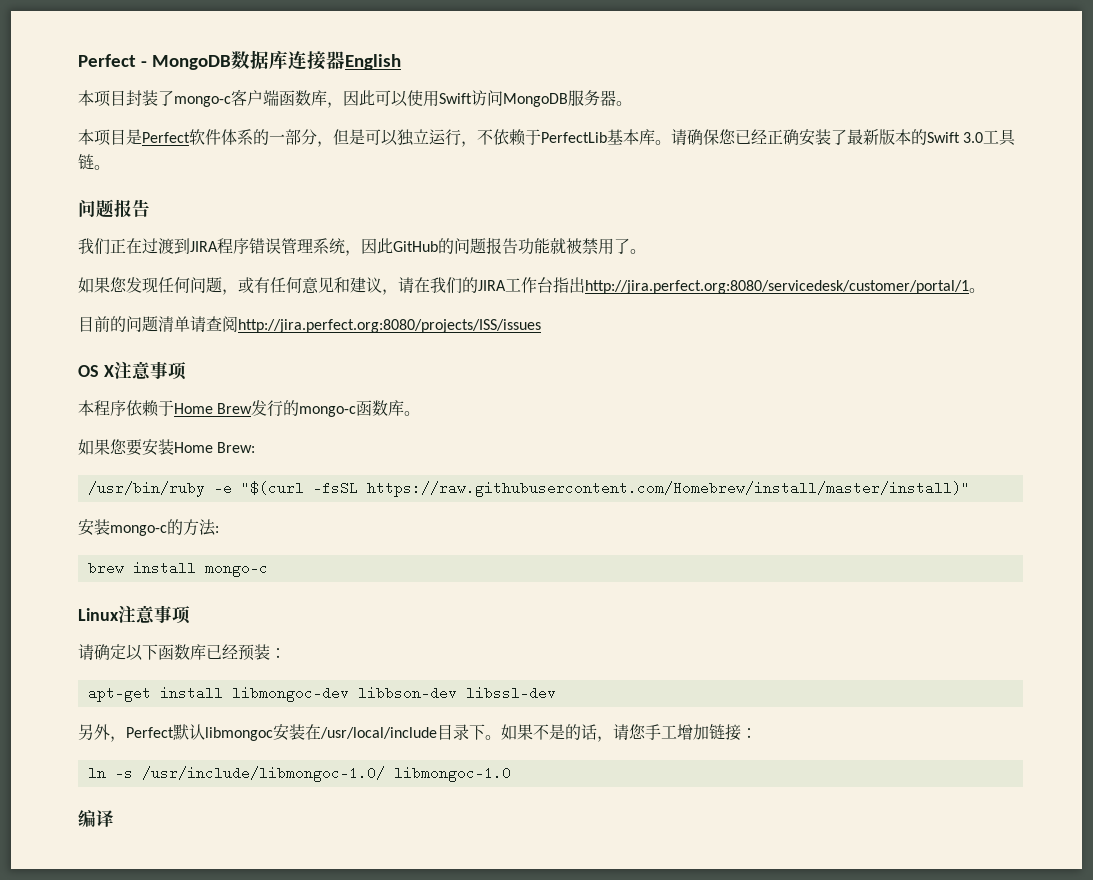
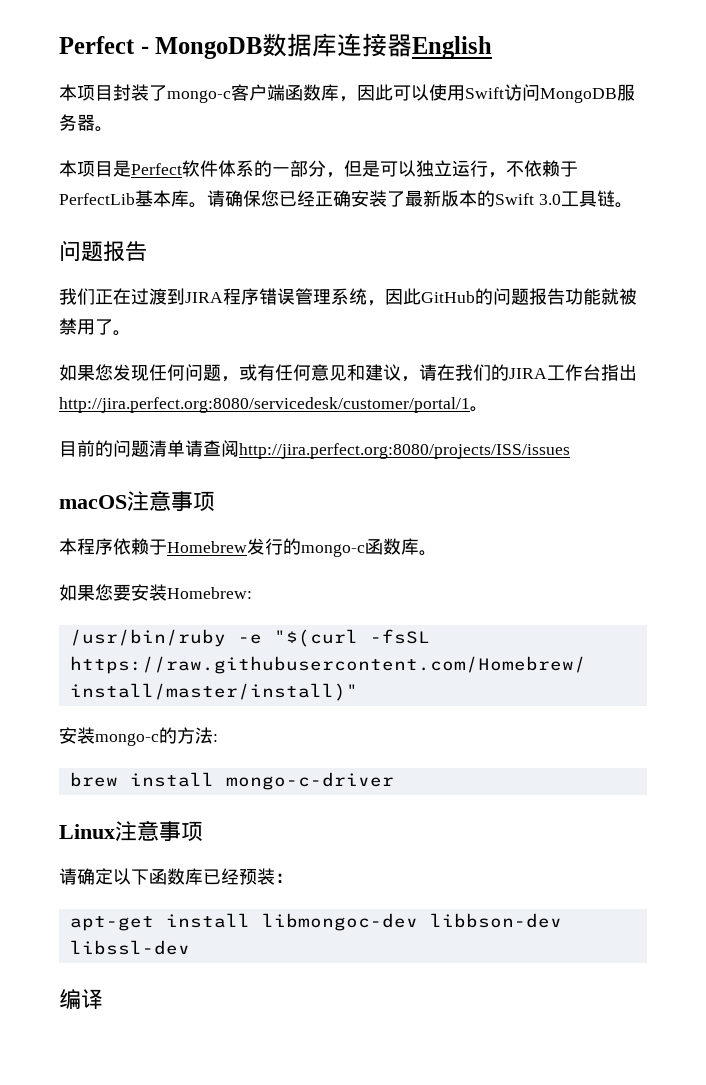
- OS X注意事项
+ macOS注意事项
- 本程序依赖于Home Brew发行的mongo-c函数库。
+ 本程序依赖于Homebrew发行的mongo-c函数库。
- 如果您要安装Home Brew:
+ 如果您要安装Homebrew:
- brew install mongo-c
+ brew install mongo-c-driver
- 另外，Perfect默认libmongoc安装在/usr/local/include目录下。如果不是的话，请您手工增加链接：
- ln -s /usr/include/libmongoc-1.0/ libmongoc-1.0

